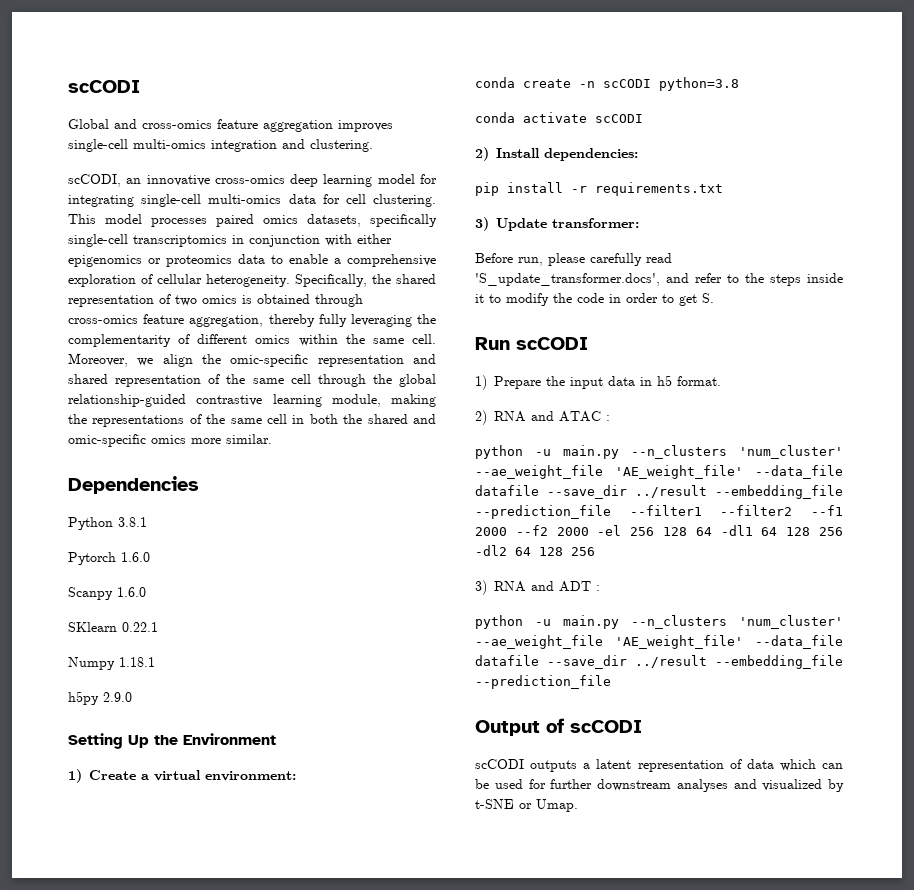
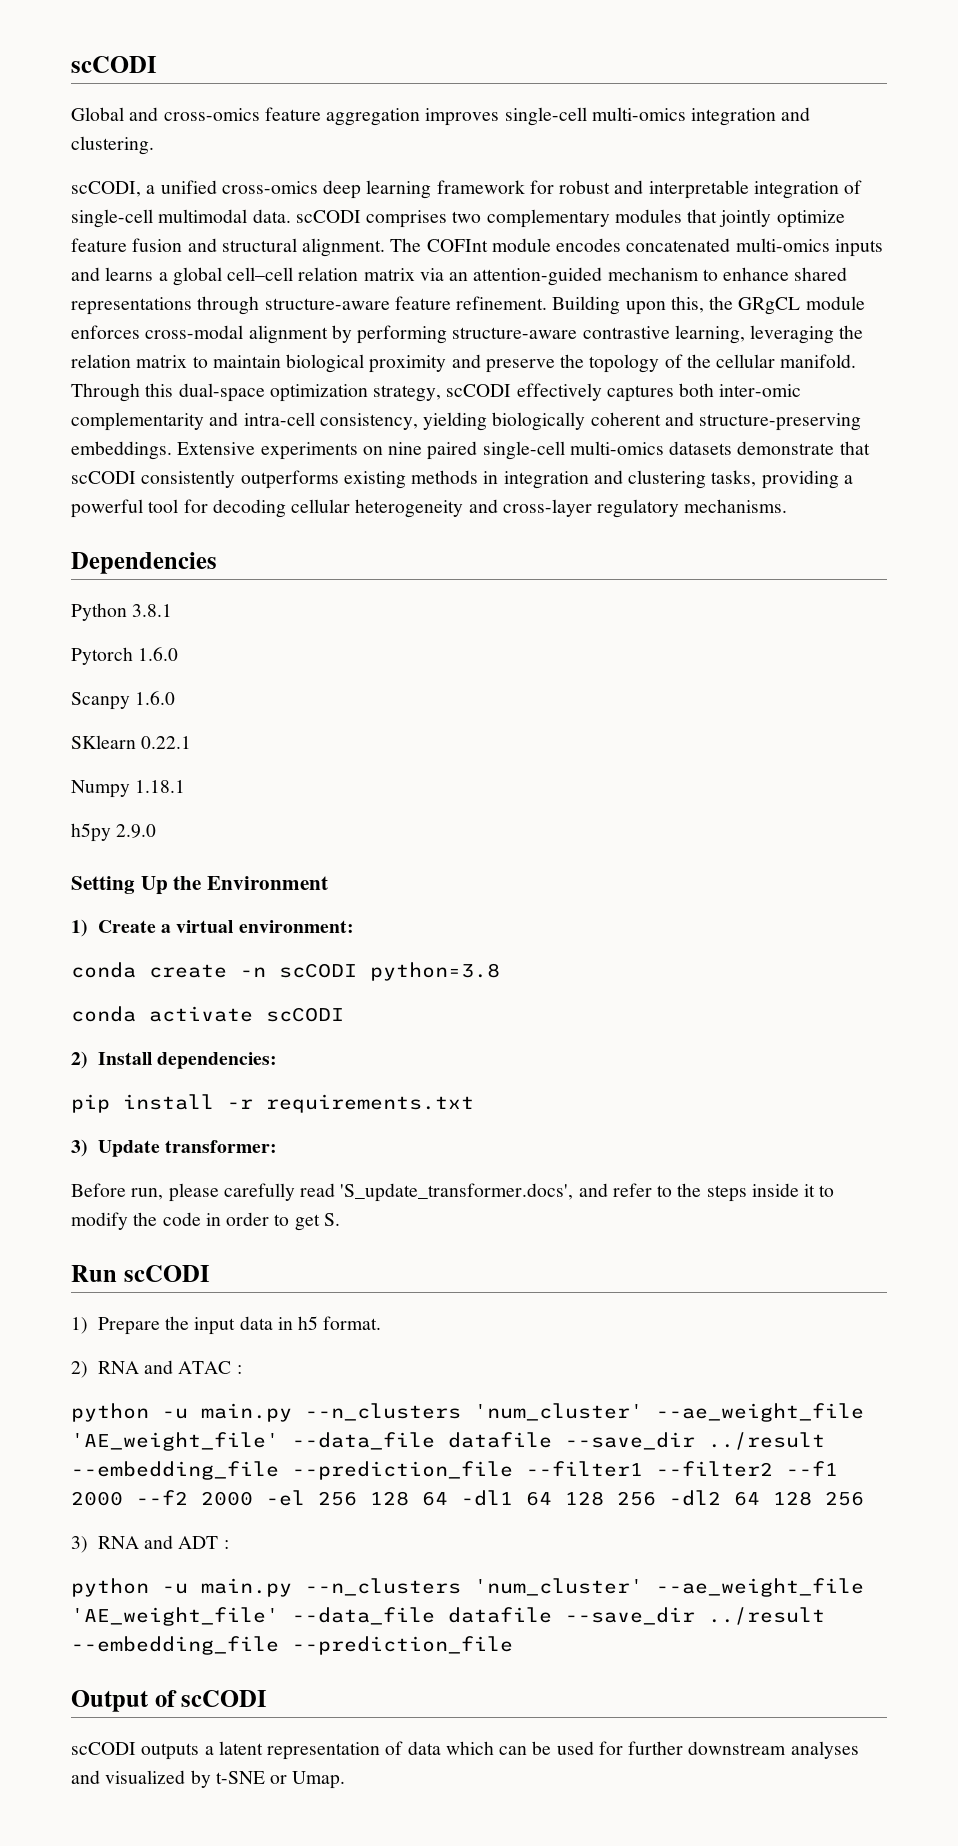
- scCODI, an innovative cross-omics deep learning model for integrating single-cell multi-omics data for cell clustering. This model processes paired omics datasets, specifically single-cell transcriptomics in conjunction with either epigenomics or proteomics data to enable a comprehensive exploration of cellular heterogeneity. Specifically, the shared representation of two omics is obtained through cross-omics feature aggregation, thereby fully leveraging the complementarity of different omics within the same cell. Moreover, we align the omic-specific representation and shared representation of the same cell through the global relationship-guided contrastive learning module, making the representations of the same cell in both the shared and omic-specific omics more similar.
+ scCODI, a unified cross-omics deep learning framework for robust and interpretable integration of single-cell multimodal data. scCODI comprises two complementary modules that jointly optimize feature fusion and structural alignment. The COFInt module encodes concatenated multi-omics inputs and learns a global cell–cell relation matrix via an attention-guided mechanism to enhance shared representations through structure-aware feature refinement. Building upon this, the GRgCL module enforces cross-modal alignment by performing structure-aware contrastive learning, leveraging the relation matrix to maintain biological proximity and preserve the topology of the cellular manifold. Through this dual-space optimization strategy, scCODI effectively captures both inter-omic complementarity and intra-cell consistency, yielding biologically coherent and structure-preserving embeddings. Extensive experiments on nine paired single-cell multi-omics datasets demonstrate that scCODI consistently outperforms existing methods in integration and clustering tasks, providing a powerful tool for decoding cellular heterogeneity and cross-layer regulatory mechanisms.

